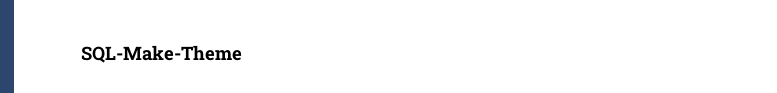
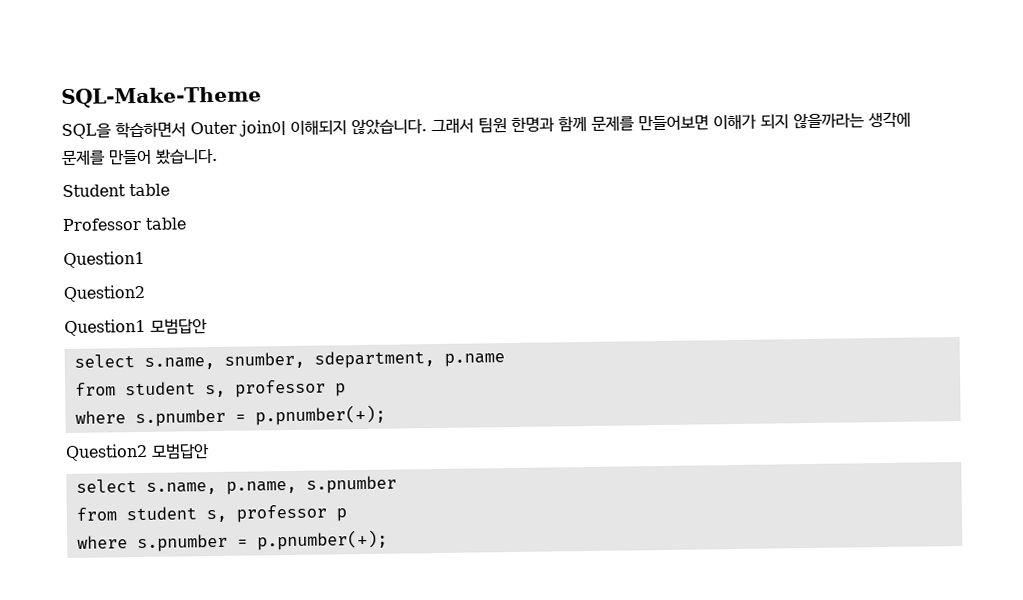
+ SQL을 학습하면서 Outer join이 이해되지 않았습니다. 그래서 팀원 한명과 함께 문제를 만들어보면 이해가 되지 않을까라는 생각에 문제를 만들어 봤습니다.
+ Student table
+ Professor table
+ Question1
+ Question2
+ Question1 모범답안
+ select s.name, snumber, sdepartment, p.name
+ from student s, professor p
+ where s.pnumber = p.pnumber(+);
+ Question2 모범답안
+ select s.name, p.name, s.pnumber
+ from student s, professor p
+ where s.pnumber = p.pnumber(+);

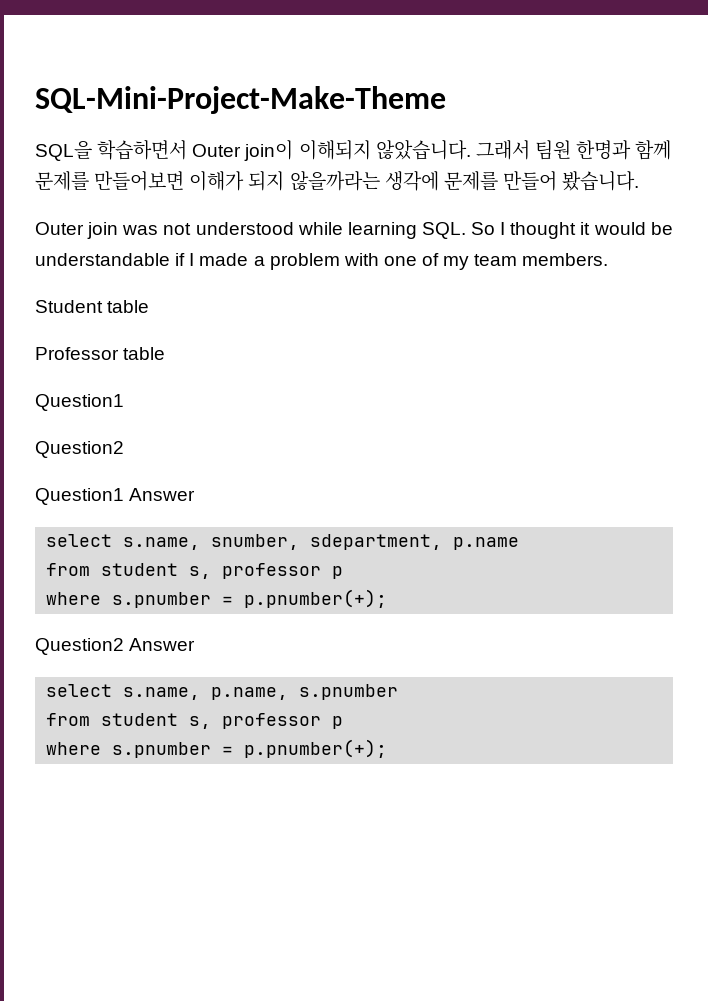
- SQL-Make-Theme
+ SQL-Mini-Project-Make-Theme
+ Outer join was not understood while learning SQL. So I thought it would be understandable if I made a problem with one of my team members.
- Question1 모범답안
+ Question1 Answer
- Question2 모범답안
+ Question2 Answer

